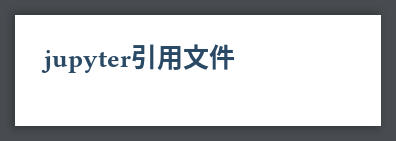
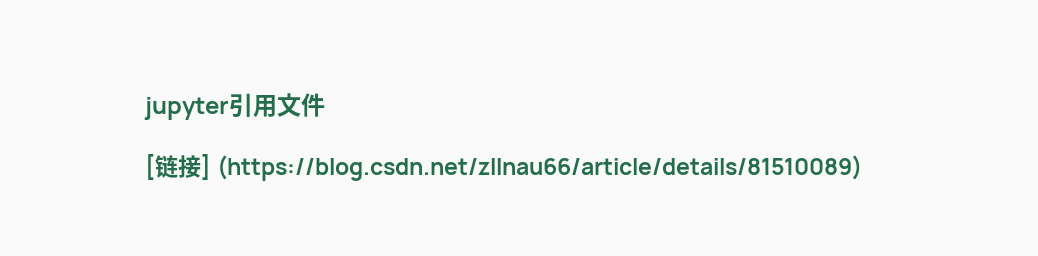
+ [链接] (https://blog.csdn.net/zllnau66/article/details/81510089)

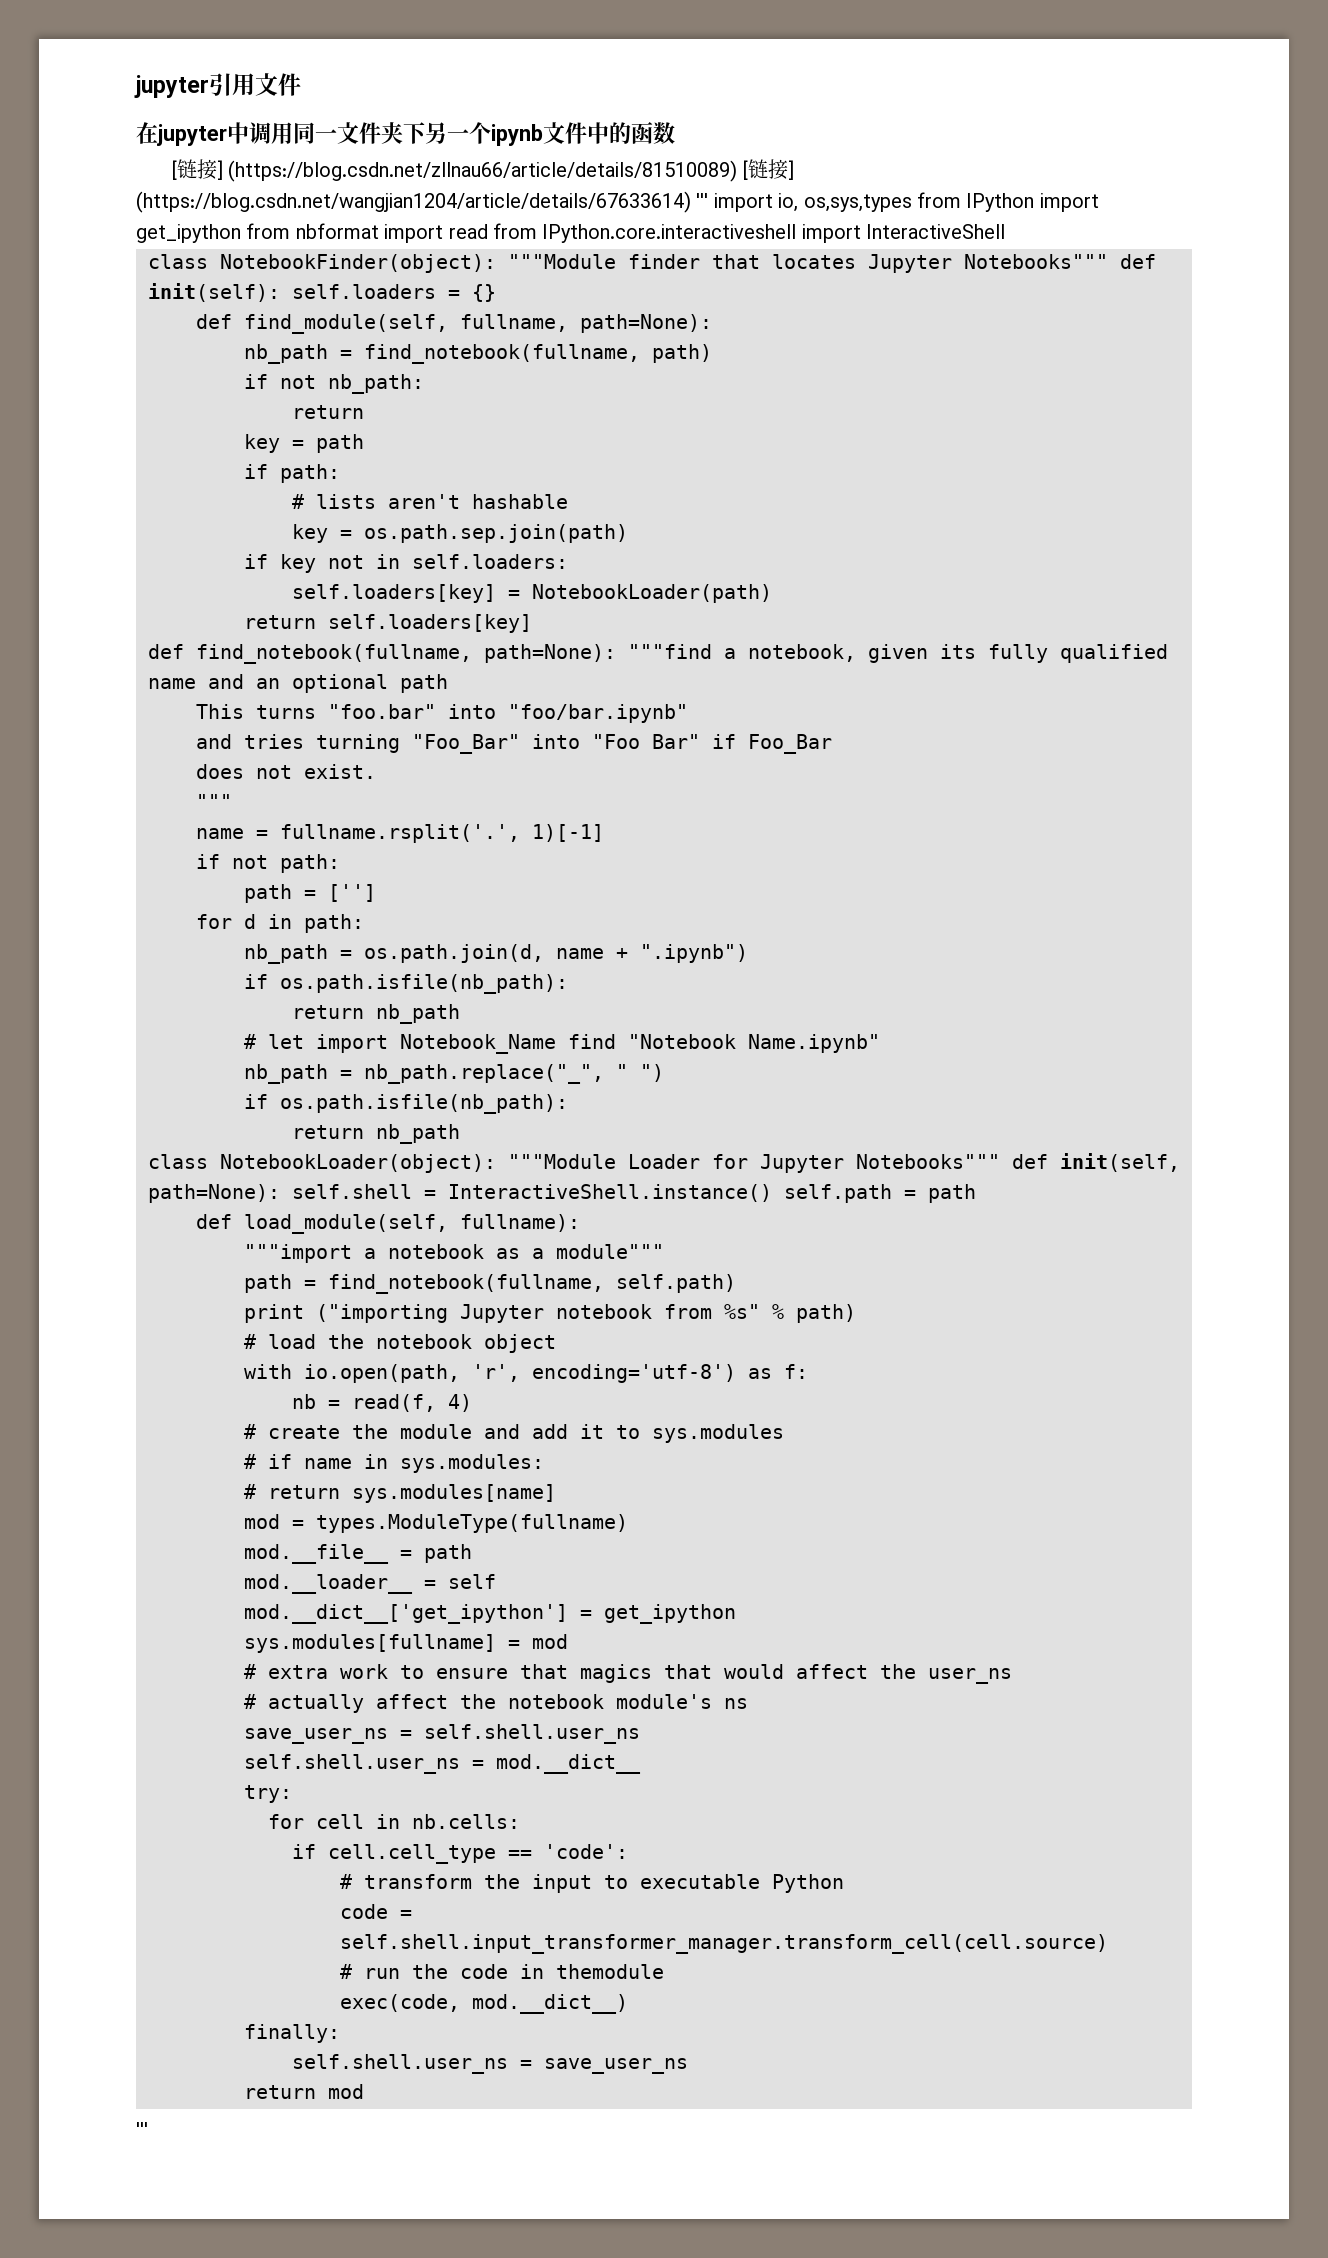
- [链接] (https://blog.csdn.net/zllnau66/article/details/81510089)
+ 在jupyter中调用同一文件夹下另一个ipynb文件中的函数
+ [链接] (https://blog.csdn.net/zllnau66/article/details/81510089) [链接] (https://blog.csdn.net/wangjian1204/article/details/67633614) ''' import io, os,sys,types from IPython import get_ipython from nbformat import read from IPython.core.interactiveshell import InteractiveShell
+ class NotebookFinder(object): """Module finder that locates Jupyter Notebooks""" def init(self): self.loaders = {}
+ def find_module(self, fullname, path=None):
+ nb_path = find_notebook(fullname, path)
+ if not nb_path:
+ return
+ key = path
+ if path:
+ # lists aren't hashable
+ key = os.path.sep.join(path)
+ if key not in self.loaders:
+ self.loaders[key] = NotebookLoader(path)
+ return self.loaders[key]
+ def find_notebook(fullname, path=None): """find a notebook, given its fully qualified name and an optional path
+ This turns "foo.bar" into "foo/bar.ipynb"
+ and tries turning "Foo_Bar" into "Foo Bar" if Foo_Bar
+ does not exist.
+ """
+ name = fullname.rsplit('.', 1)[-1]
+ if not path:
+ path = ['']
+ for d in path:
+ nb_path = os.path.join(d, name + ".ipynb")
+ if os.path.isfile(nb_path):
+ return nb_path
+ # let import Notebook_Name find "Notebook Name.ipynb"
+ nb_path = nb_path.replace("_", " ")
+ if os.path.isfile(nb_path):
+ return nb_path
+ class NotebookLoader(object): """Module Loader for Jupyter Notebooks""" def init(self, path=None): self.shell = InteractiveShell.instance() self.path = path
+ def load_module(self, fullname):
+ """import a notebook as a module"""
+ path = find_notebook(fullname, self.path)
+ print ("importing Jupyter notebook from %s" % path)
+ # load the notebook object
+ with io.open(path, 'r', encoding='utf-8') as f:
+ nb = read(f, 4)
+ # create the module and add it to sys.modules
+ # if name in sys.modules:
+ # return sys.modules[name]
+ mod = types.ModuleType(fullname)
+ mod.__file__ = path
+ mod.__loader__ = self
+ mod.__dict__['get_ipython'] = get_ipython
+ sys.modules[fullname] = mod
+ # extra work to ensure that magics that would affect the user_ns
+ # actually affect the notebook module's ns
+ save_user_ns = self.shell.user_ns
+ self.shell.user_ns = mod.__dict__
+ try:
+ for cell in nb.cells:
+ if cell.cell_type == 'code':
+ # transform the input to executable Python
+ code = self.shell.input_transformer_manager.transform_cell(cell.source)
+ # run the code in themodule
+ exec(code, mod.__dict__)
+ finally:
+ self.shell.user_ns = save_user_ns
+ return mod
+ '''

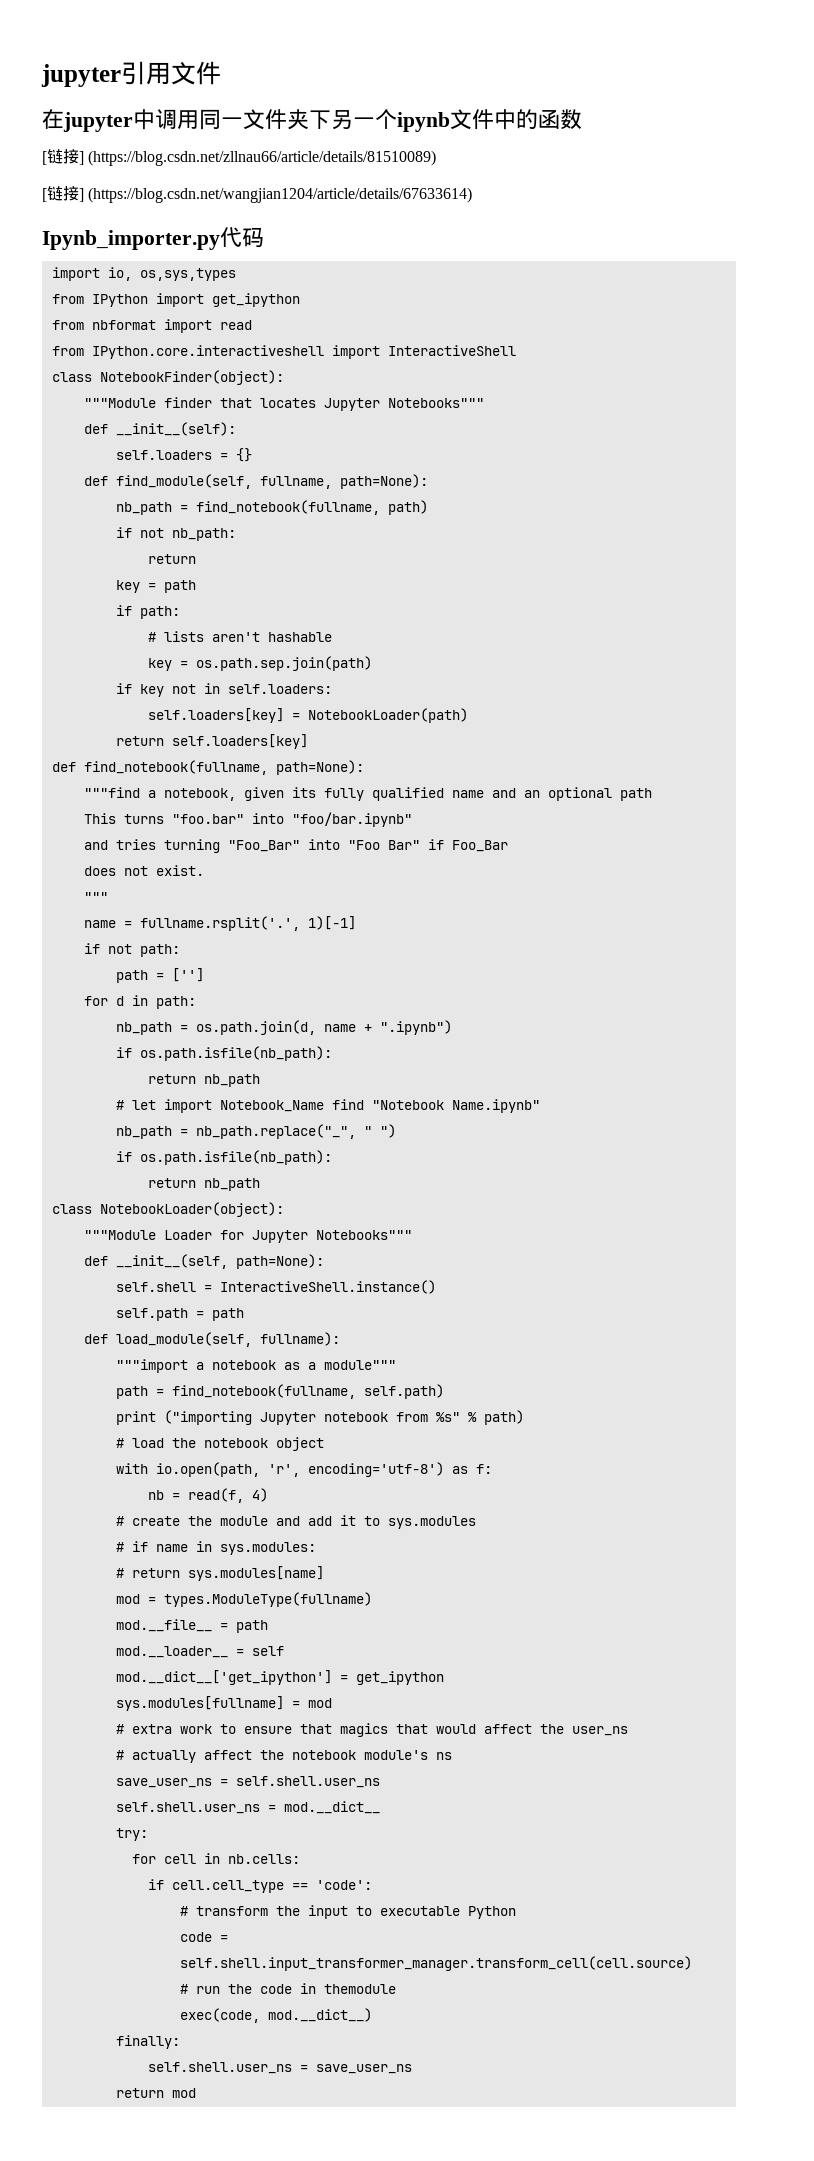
- [链接] (https://blog.csdn.net/zllnau66/article/details/81510089) [链接] (https://blog.csdn.net/wangjian1204/article/details/67633614) ''' import io, os,sys,types from IPython import get_ipython from nbformat import read from IPython.core.interactiveshell import InteractiveShell
+ [链接] (https://blog.csdn.net/zllnau66/article/details/81510089)
+ [链接] (https://blog.csdn.net/wangjian1204/article/details/67633614)
+ Ipynb_importer.py代码
+ import io, os,sys,types
+ from IPython import get_ipython
+ from nbformat import read
+ from IPython.core.interactiveshell import InteractiveShell
- class NotebookFinder(object): """Module finder that locates Jupyter Notebooks""" def init(self): self.loaders = {}
+ class NotebookFinder(object):
+ """Module finder that locates Jupyter Notebooks"""
+ def __init__(self):
+ self.loaders = {}
- def find_notebook(fullname, path=None): """find a notebook, given its fully qualified name and an optional path
+ def find_notebook(fullname, path=None):
+ """find a notebook, given its fully qualified name and an optional path
- class NotebookLoader(object): """Module Loader for Jupyter Notebooks""" def init(self, path=None): self.shell = InteractiveShell.instance() self.path = path
+ class NotebookLoader(object):
+ """Module Loader for Jupyter Notebooks"""
+ def __init__(self, path=None):
+ self.shell = InteractiveShell.instance()
+ self.path = path
  return mod
- '''

